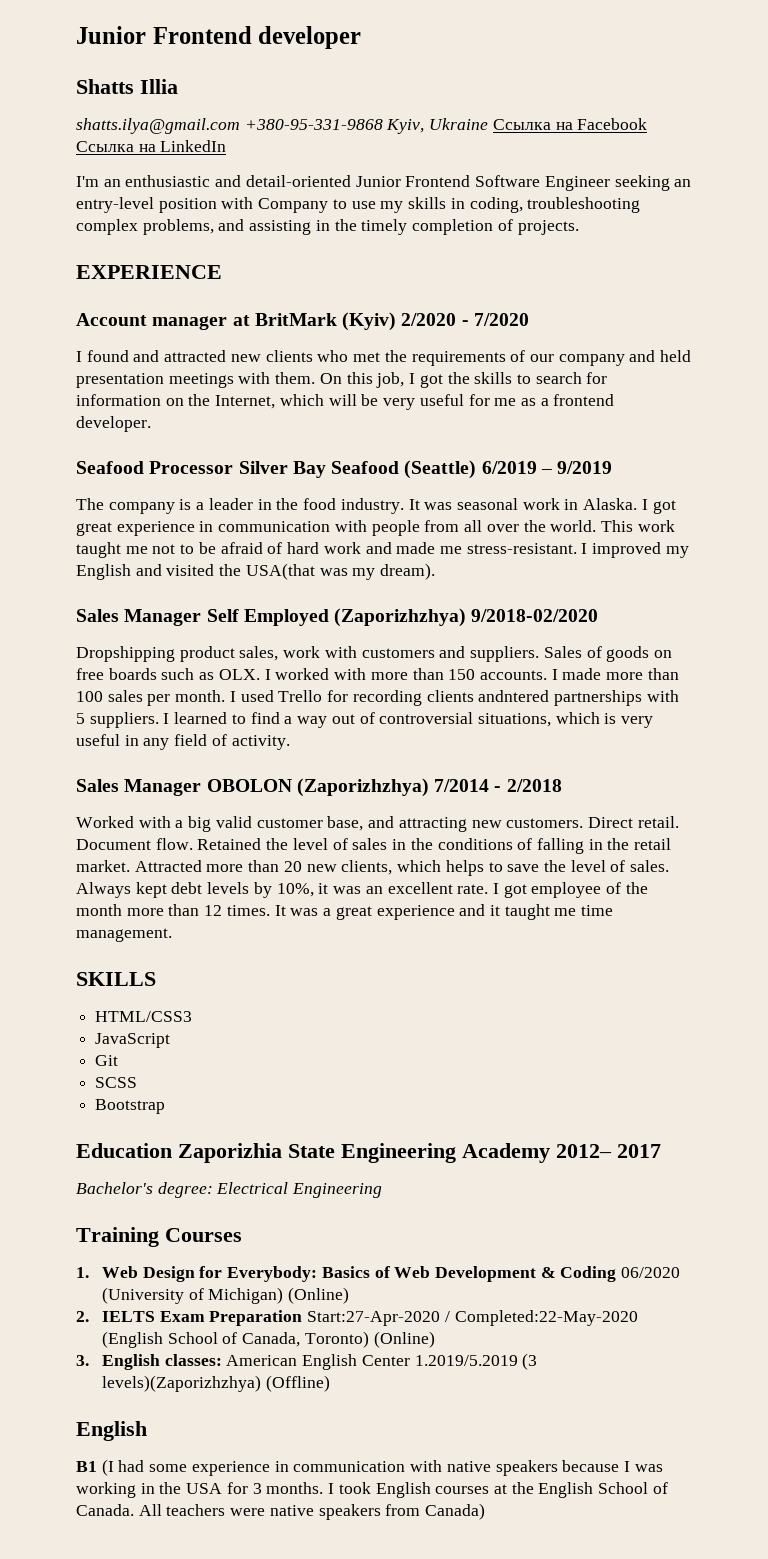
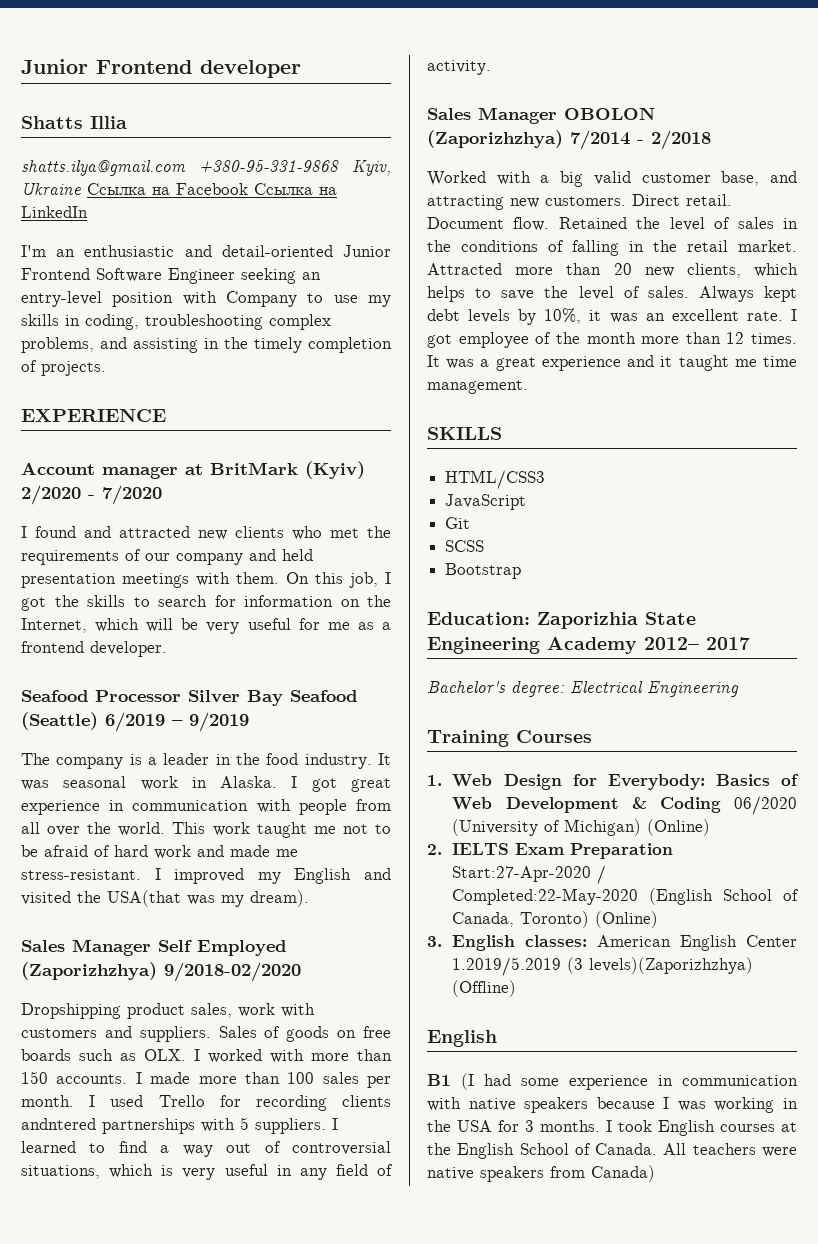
- Education Zaporizhia State Engineering Academy 2012– 2017
+ Education: Zaporizhia State Engineering Academy 2012– 2017

